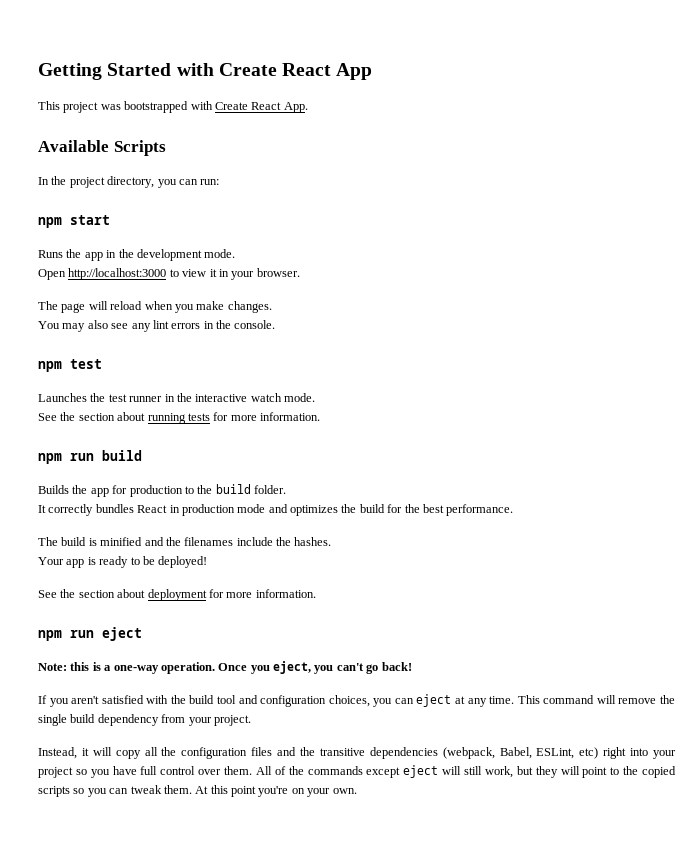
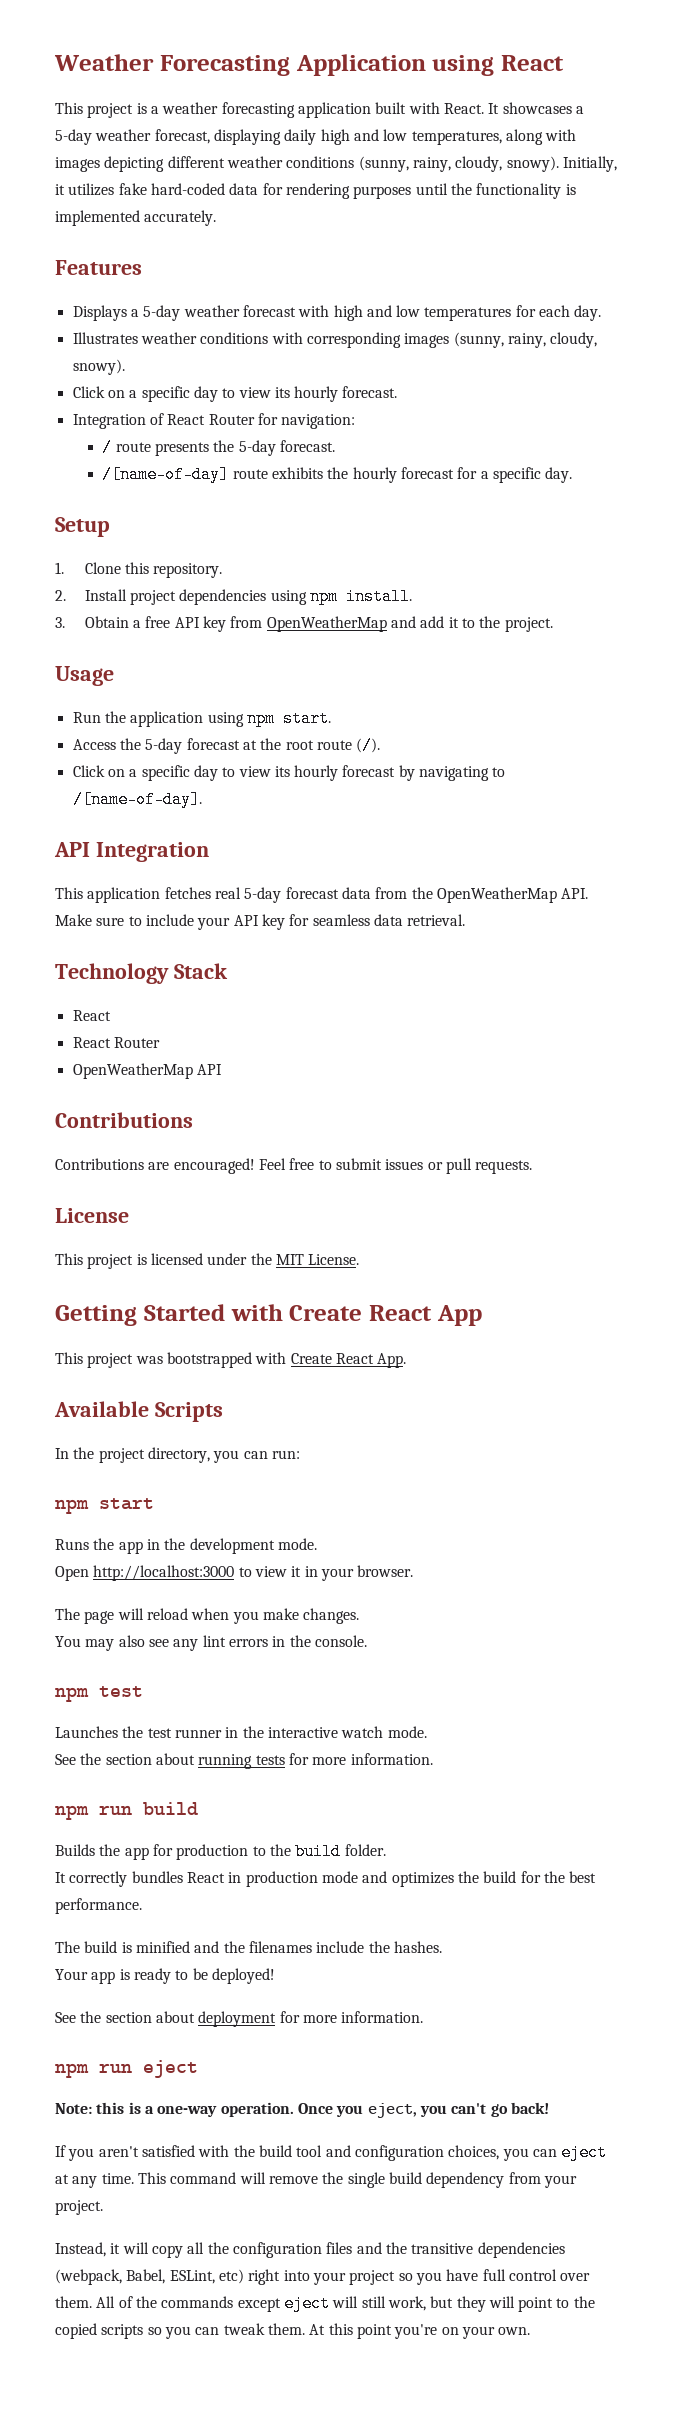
+ Weather Forecasting Application using React
+ This project is a weather forecasting application built with React. It showcases a 5-day weather forecast, displaying daily high and low temperatures, along with images depicting different weather conditions (sunny, rainy, cloudy, snowy). Initially, it utilizes fake hard-coded data for rendering purposes until the functionality is implemented accurately.
+ Features
+ Displays a 5-day weather forecast with high and low temperatures for each day.
+ Illustrates weather conditions with corresponding images (sunny, rainy, cloudy, snowy).
+ Click on a specific day to view its hourly forecast.
+ Integration of React Router for navigation:
+ / route presents the 5-day forecast.
+ /[name-of-day] route exhibits the hourly forecast for a specific day.
+ Setup
+ 1. Clone this repository.
+ 2. Install project dependencies using npm install.
+ 3. Obtain a free API key from OpenWeatherMap and add it to the project.
+ Usage
+ Run the application using npm start.
+ Access the 5-day forecast at the root route (/).
+ Click on a specific day to view its hourly forecast by navigating to /[name-of-day].
+ API Integration
+ This application fetches real 5-day forecast data from the OpenWeatherMap API. Make sure to include your API key for seamless data retrieval.
+ Technology Stack
+ React
+ React Router
+ OpenWeatherMap API
+ Contributions
+ Contributions are encouraged! Feel free to submit issues or pull requests.
+ License
+ This project is licensed under the MIT License.

